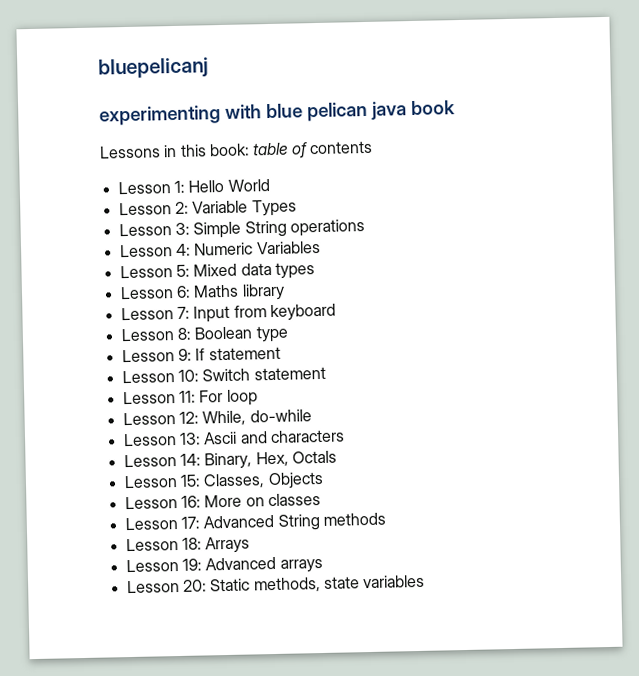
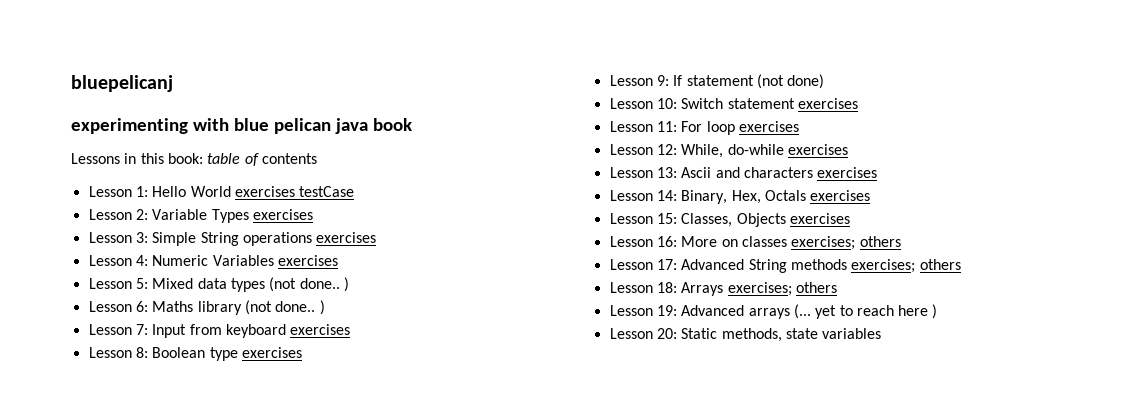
- Lesson 1: Hello World
+ Lesson 1: Hello World exercises testCase
- Lesson 2: Variable Types
+ Lesson 2: Variable Types exercises
- Lesson 3: Simple String operations
+ Lesson 3: Simple String operations exercises
- Lesson 4: Numeric Variables
+ Lesson 4: Numeric Variables exercises
- Lesson 5: Mixed data types
+ Lesson 5: Mixed data types (not done.. )
- Lesson 6: Maths library
+ Lesson 6: Maths library (not done.. )
- Lesson 7: Input from keyboard
+ Lesson 7: Input from keyboard exercises
- Lesson 8: Boolean type
+ Lesson 8: Boolean type exercises
- Lesson 9: If statement
+ Lesson 9: If statement (not done)
- Lesson 10: Switch statement
+ Lesson 10: Switch statement exercises
- Lesson 11: For loop
+ Lesson 11: For loop exercises
- Lesson 12: While, do-while
+ Lesson 12: While, do-while exercises
- Lesson 13: Ascii and characters
+ Lesson 13: Ascii and characters exercises
- Lesson 14: Binary, Hex, Octals
+ Lesson 14: Binary, Hex, Octals exercises
- Lesson 15: Classes, Objects
+ Lesson 15: Classes, Objects exercises
- Lesson 16: More on classes
+ Lesson 16: More on classes exercises; others
- Lesson 17: Advanced String methods
+ Lesson 17: Advanced String methods exercises; others
- Lesson 18: Arrays
+ Lesson 18: Arrays exercises; others
- Lesson 19: Advanced arrays
+ Lesson 19: Advanced arrays (... yet to reach here )

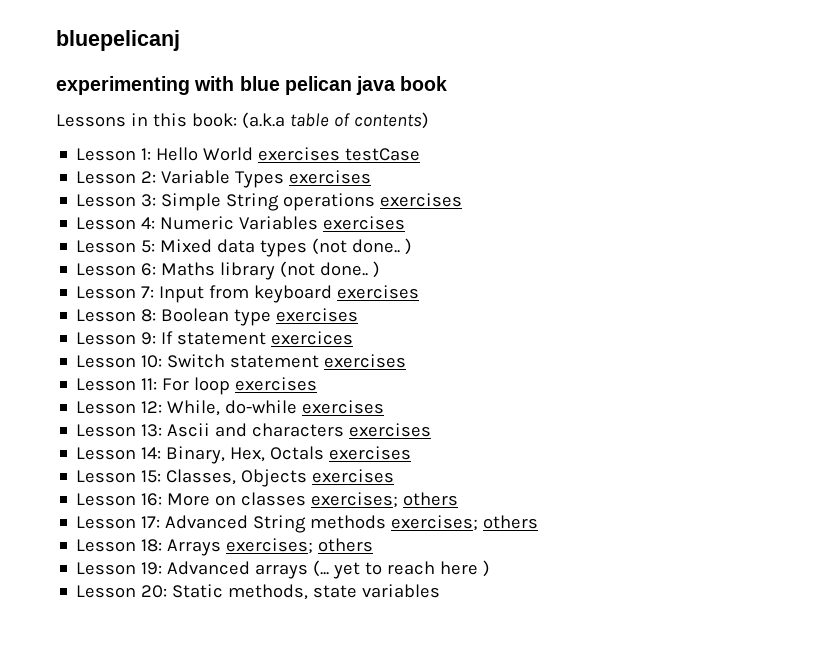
- Lessons in this book: table of contents
+ Lessons in this book: (a.k.a table of contents)
- Lesson 9: If statement (not done)
+ Lesson 9: If statement exercices

